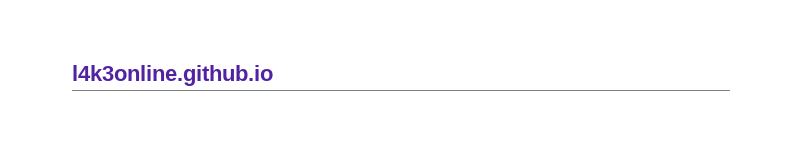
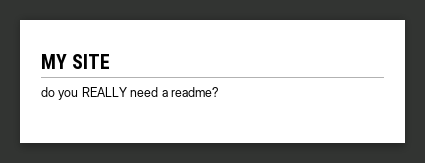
- l4k3online.github.io
+ MY SITE
+ do you REALLY need a readme?

